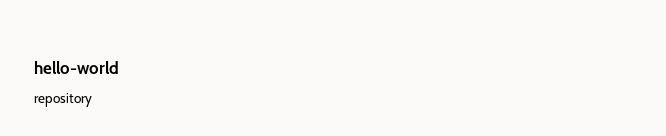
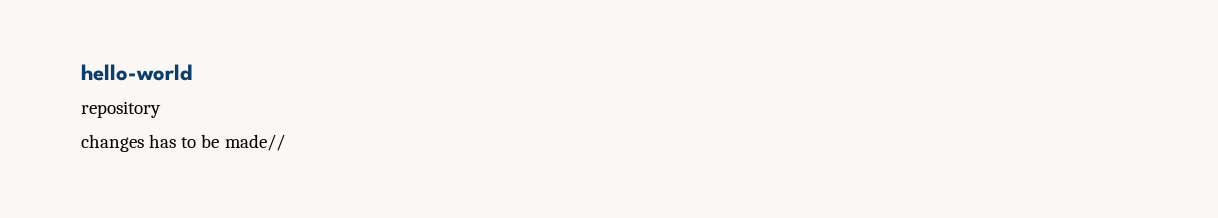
+ changes has to be made//

